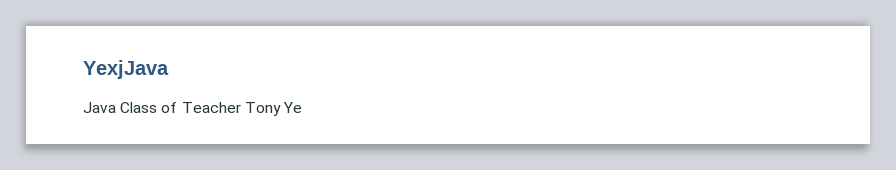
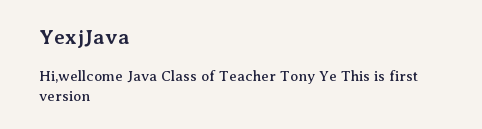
- Java Class of Teacher Tony Ye
+ Hi,wellcome Java Class of Teacher Tony Ye This is first version

